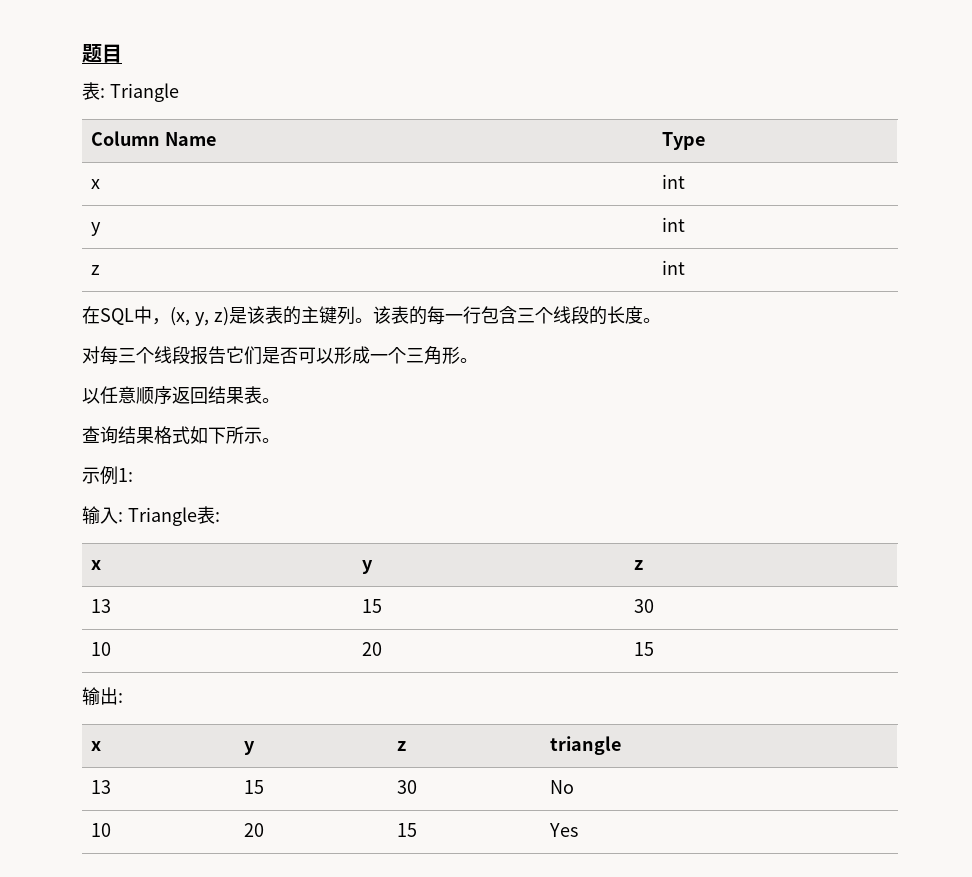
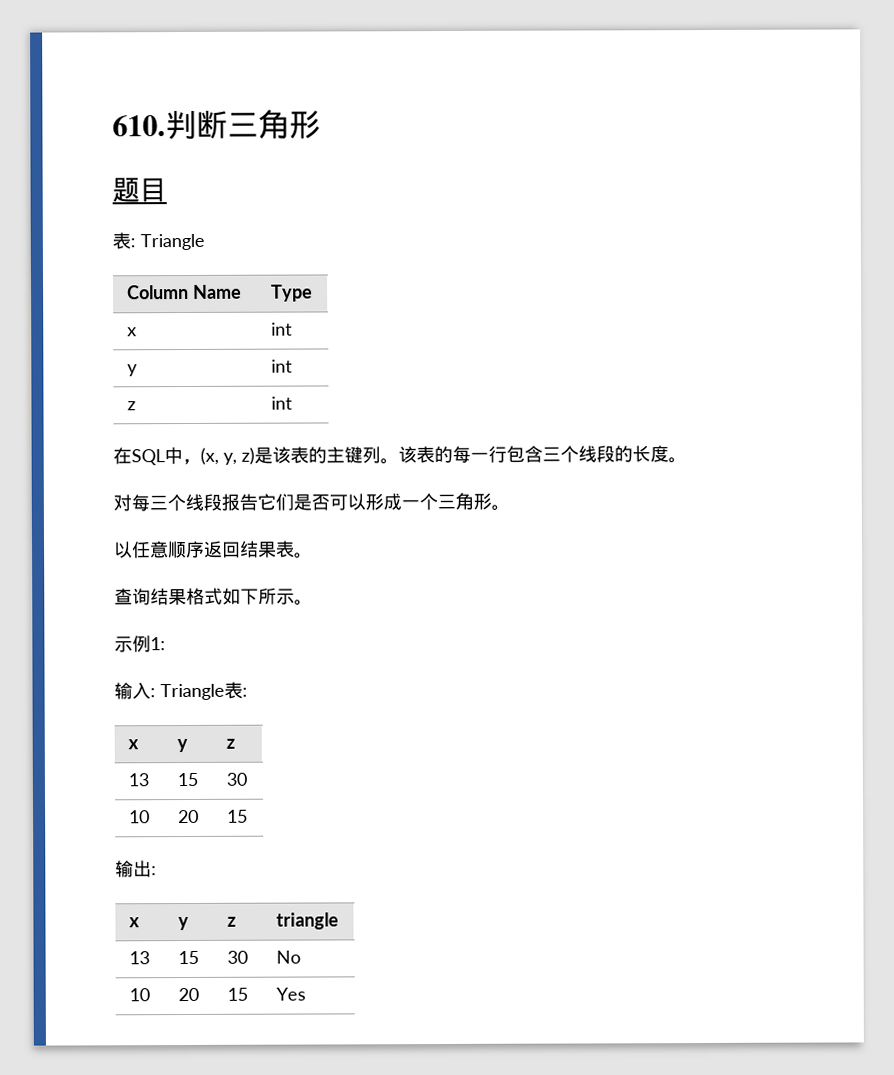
+ 610.判断三角形

